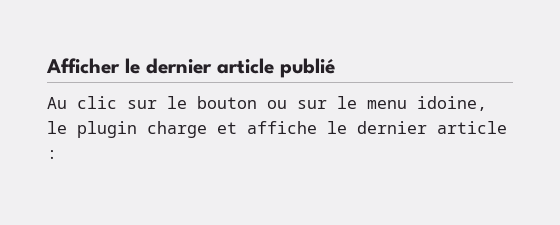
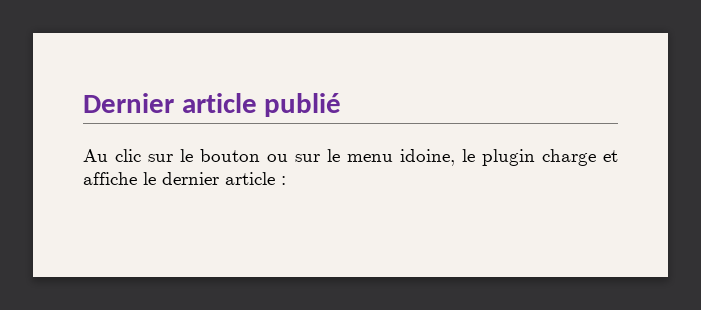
- Afficher le dernier article publié
+ Dernier article publié

